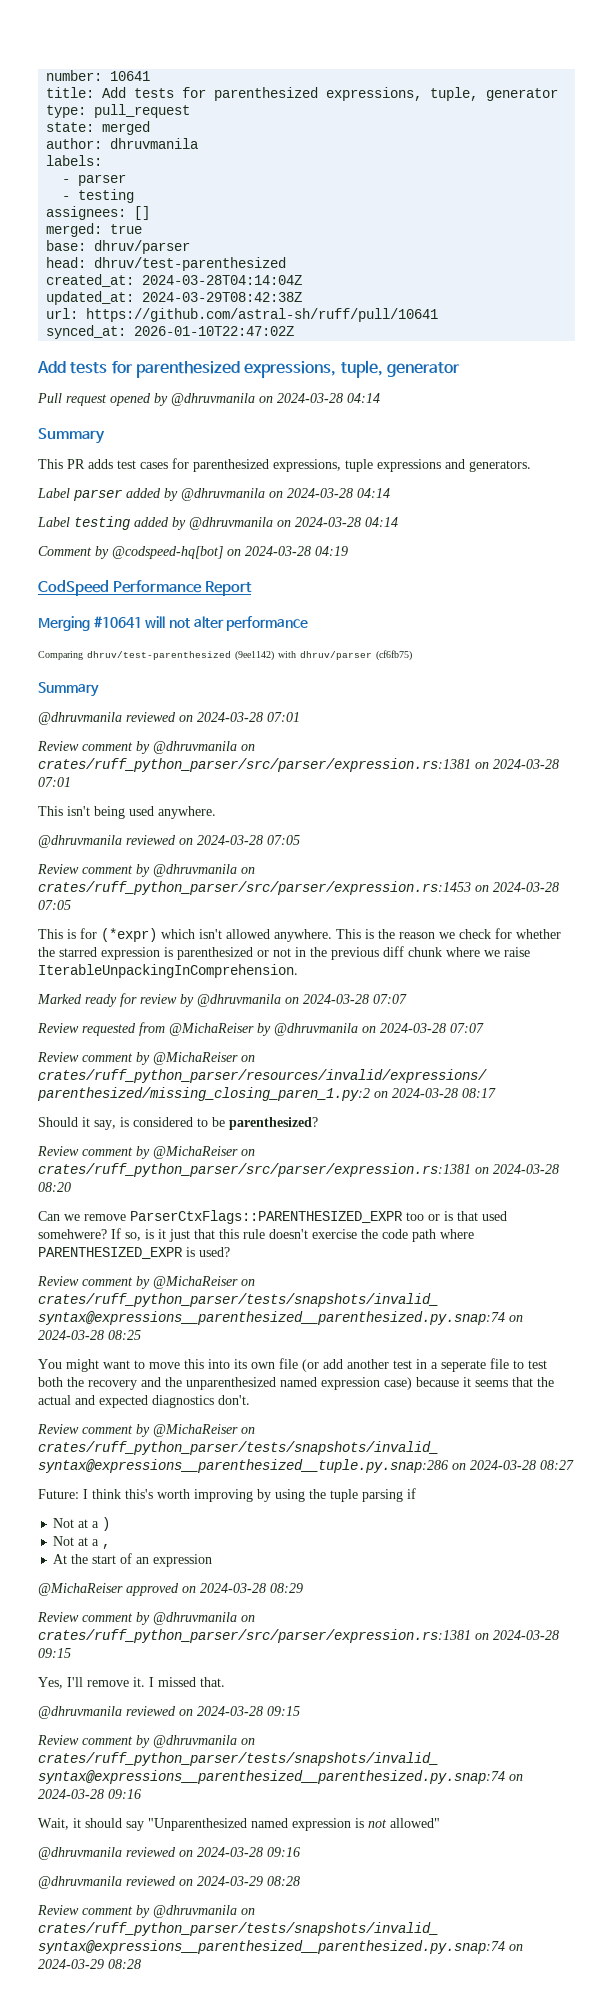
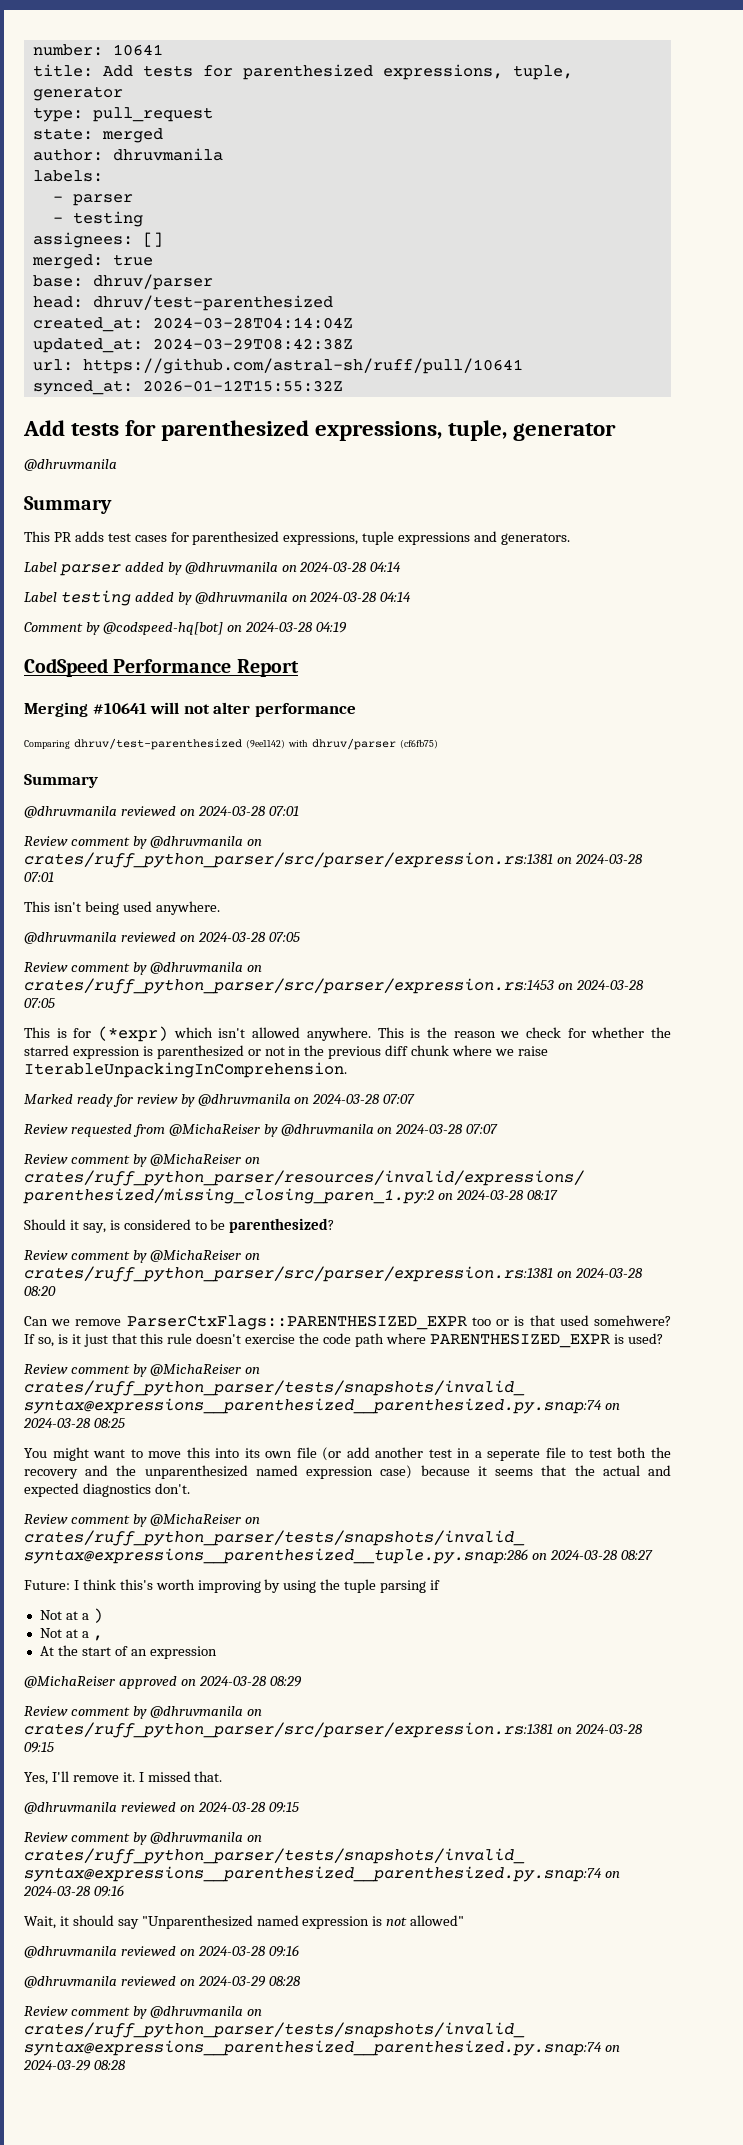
- synced_at: 2026-01-10T22:47:02Z
+ synced_at: 2026-01-12T15:55:32Z
  Add tests for parenthesized expressions, tuple, generator
- Pull request opened by @dhruvmanila on 2024-03-28 04:14
+ @dhruvmanila

